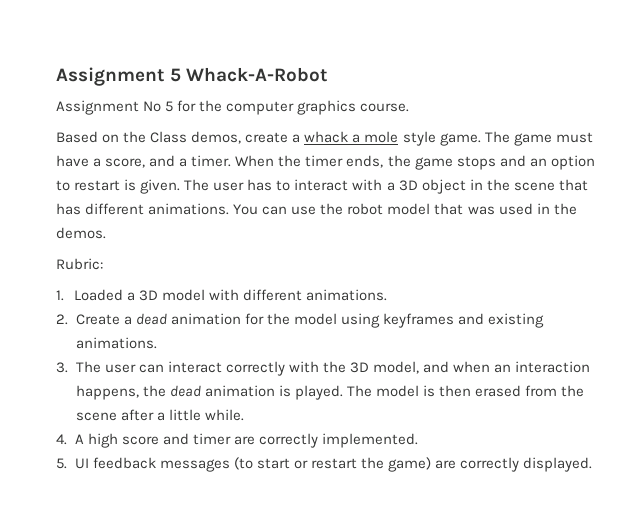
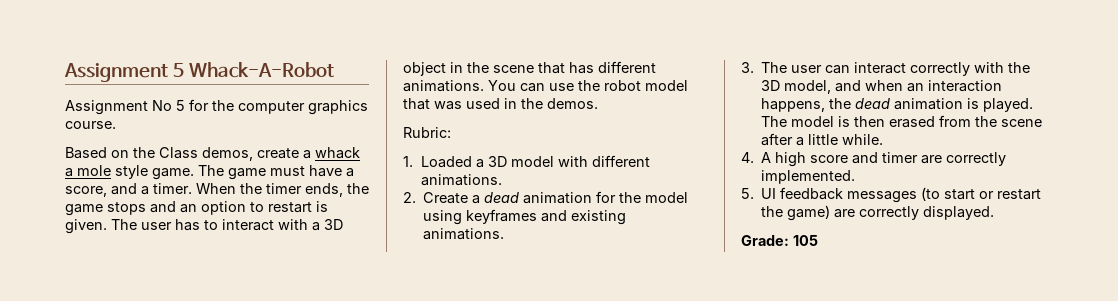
+ Grade: 105

